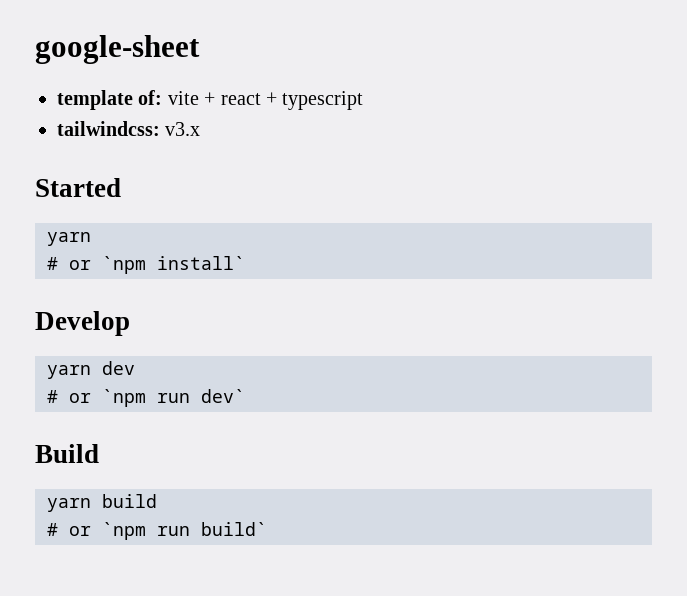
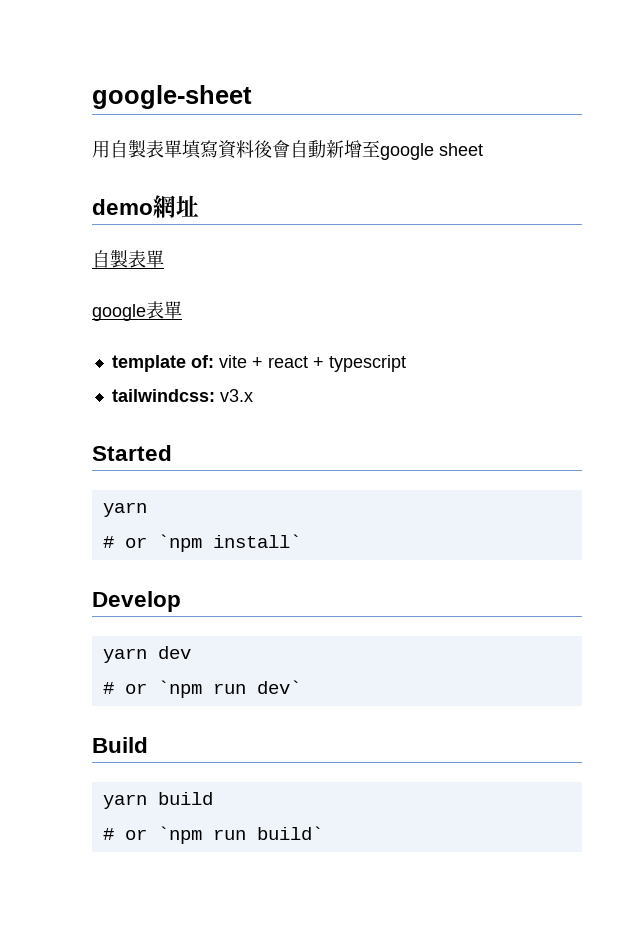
+ 用自製表單填寫資料後會自動新增至google sheet
+ demo網址
+ 自製表單
+ google表單

